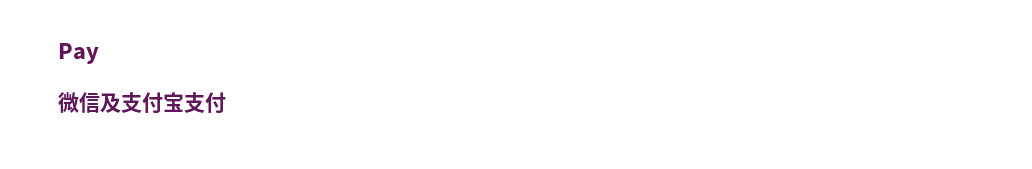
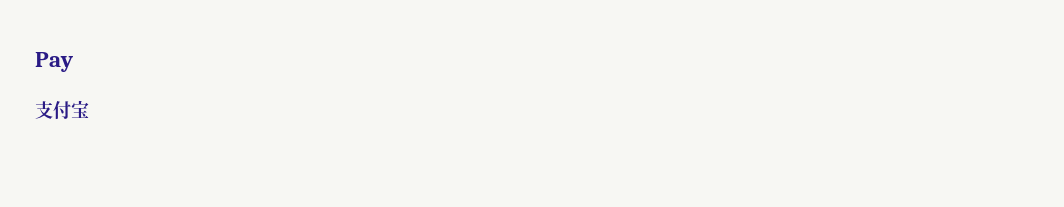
- 微信及支付宝支付
+ 支付宝

